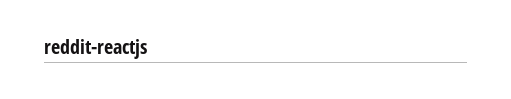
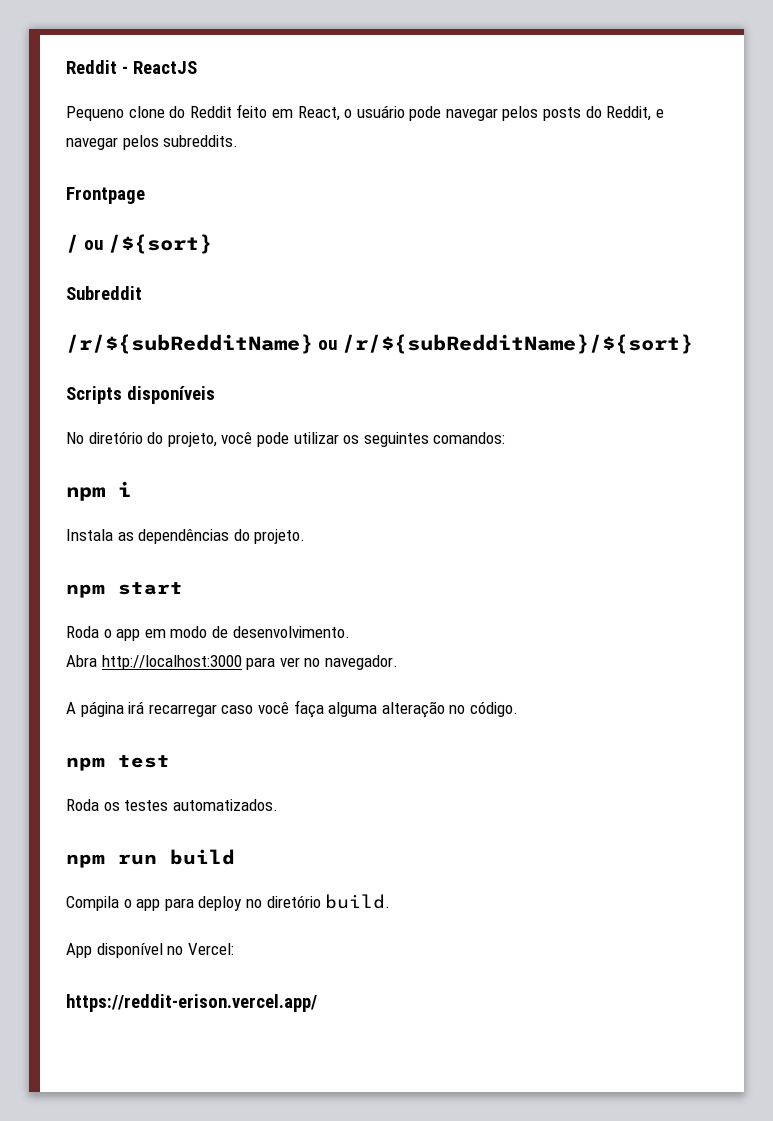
- reddit-reactjs
+ Reddit - ReactJS
+ Pequeno clone do Reddit feito em React, o usuário pode navegar pelos posts do Reddit, e navegar pelos subreddits.
+ Frontpage
+ / ou /${sort}
+ Subreddit
+ /r/${subRedditName} ou /r/${subRedditName}/${sort}
+ Scripts disponíveis
+ No diretório do projeto, você pode utilizar os seguintes comandos:
+ npm i
+ Instala as dependências do projeto.
+ npm start
+ Roda o app em modo de desenvolvimento.
+ Abra http://localhost:3000 para ver no navegador.
+ A página irá recarregar caso você faça alguma alteração no código.
+ npm test
+ Roda os testes automatizados.
+ npm run build
+ Compila o app para deploy no diretório build.
+ App disponível no Vercel:
+ https://reddit-erison.vercel.app/

